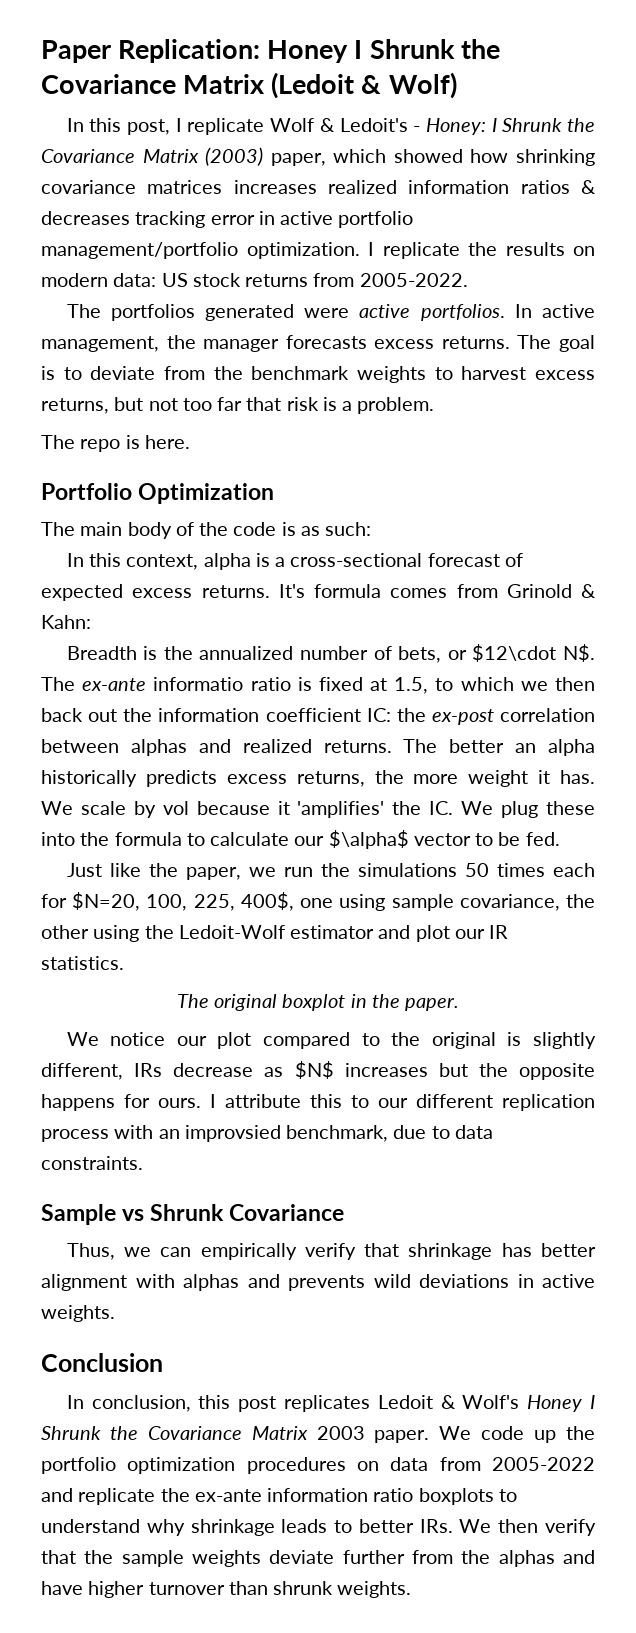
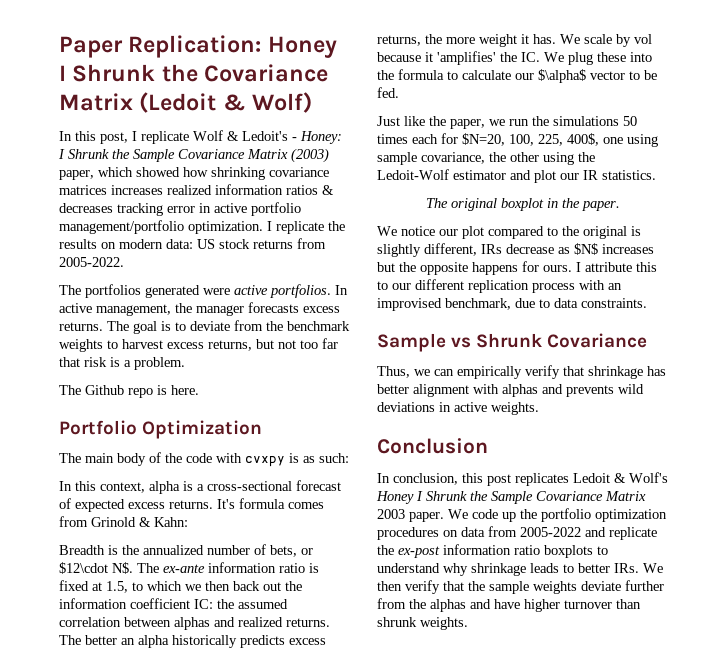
- In this post, I replicate Wolf & Ledoit's - Honey: I Shrunk the Covariance Matrix (2003) paper, which showed how shrinking covariance matrices increases realized information ratios & decreases tracking error in active portfolio management/portfolio optimization.
+ In this post, I replicate Wolf & Ledoit's - Honey: I Shrunk the Sample Covariance Matrix (2003) paper, which showed how shrinking covariance matrices increases realized information ratios & decreases tracking error in active portfolio management/portfolio optimization.
- The repo is here.
+ The Github repo is here.
- The main body of the code is as such:
+ The main body of the code with cvxpy is as such:
- Breadth is the annualized number of bets, or $12\cdot N$. The ex-ante informatio ratio is fixed at 1.5, to which we then back out the information coefficient IC: the ex-post correlation between alphas and realized returns.
+ Breadth is the annualized number of bets, or $12\cdot N$. The ex-ante information ratio is fixed at 1.5, to which we then back out the information coefficient IC: the assumed correlation between alphas and realized returns.
- I attribute this to our different replication process with an improvsied benchmark, due to data constraints.
+ I attribute this to our different replication process with an improvised benchmark, due to data constraints.
- In conclusion, this post replicates Ledoit & Wolf's Honey I Shrunk the Covariance Matrix 2003 paper.
+ In conclusion, this post replicates Ledoit & Wolf's Honey I Shrunk the Sample Covariance Matrix 2003 paper.
- We code up the portfolio optimization procedures on data from 2005-2022 and replicate the ex-ante information ratio boxplots to understand why shrinkage leads to better IRs. We then verify that the sample weights deviate further from the alphas and have higher turnover than shrunk weights.
+ We code up the portfolio optimization procedures on data from 2005-2022 and replicate the ex-post information ratio boxplots to understand why shrinkage leads to better IRs. We then verify that the sample weights deviate further from the alphas and have higher turnover than shrunk weights.

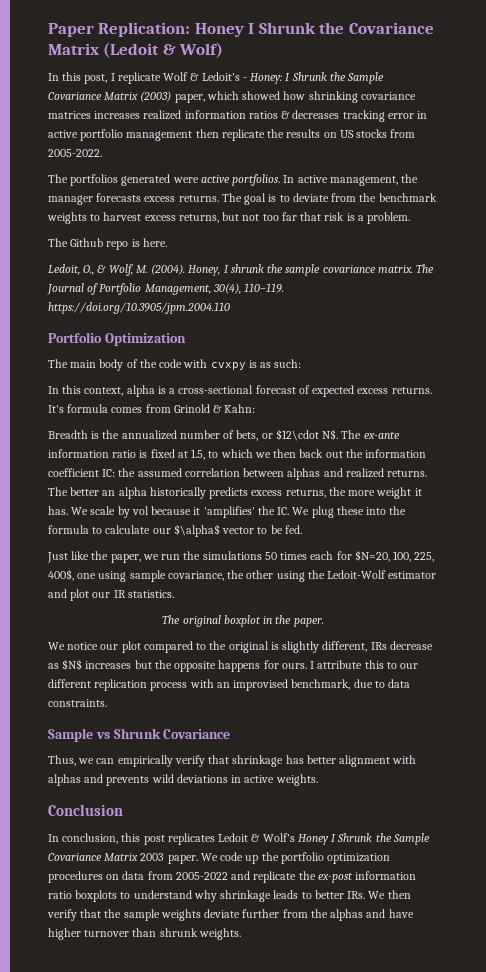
- In this post, I replicate Wolf & Ledoit's - Honey: I Shrunk the Sample Covariance Matrix (2003) paper, which showed how shrinking covariance matrices increases realized information ratios & decreases tracking error in active portfolio management/portfolio optimization. I replicate the results on modern data: US stock returns from 2005-2022.
+ In this post, I replicate Wolf & Ledoit's - Honey: I Shrunk the Sample Covariance Matrix (2003) paper, which showed how shrinking covariance matrices increases realized information ratios & decreases tracking error in active portfolio management then replicate the results on US stocks from 2005-2022.
+ Ledoit, O., & Wolf, M. (2004). Honey, I shrunk the sample covariance matrix. The Journal of Portfolio Management, 30(4), 110–119. https://doi.org/10.3905/jpm.2004.110

